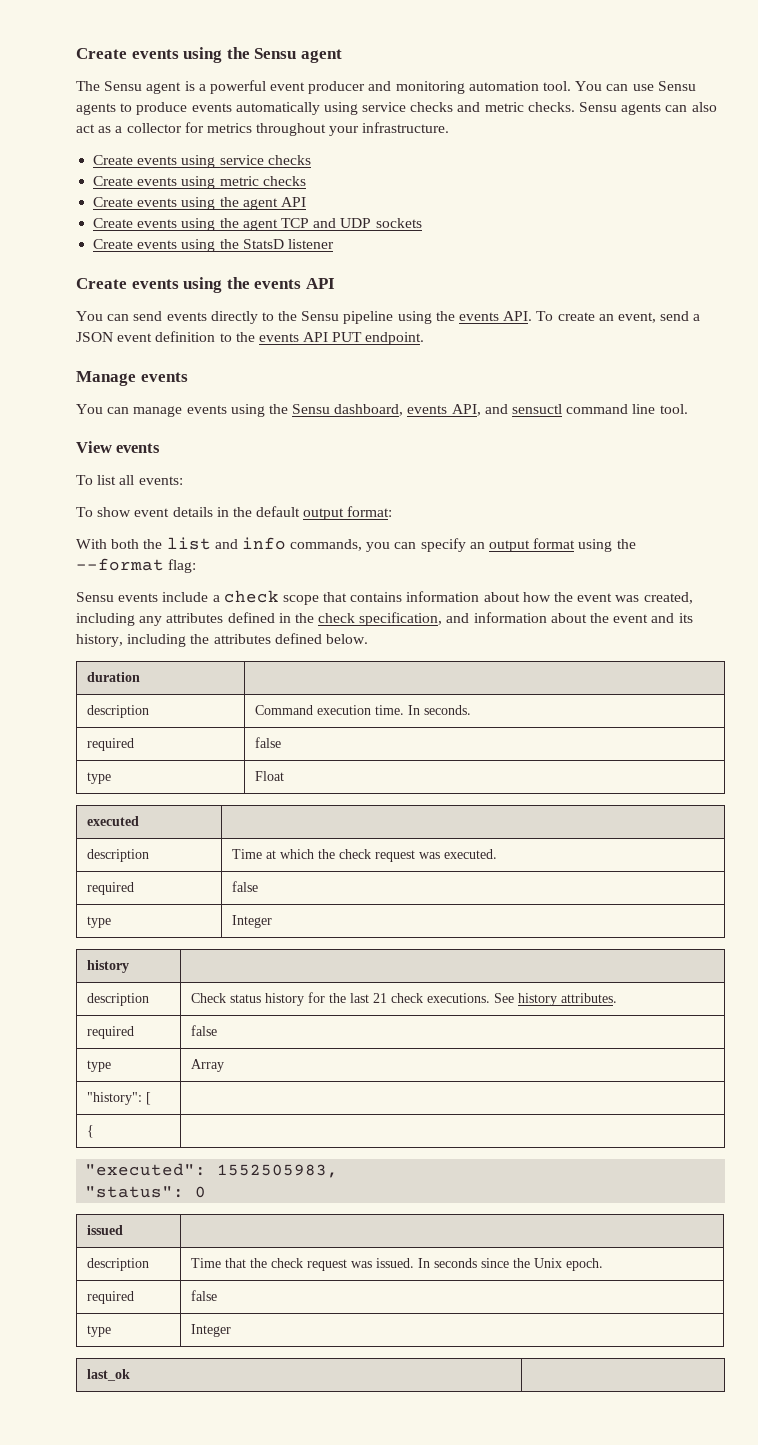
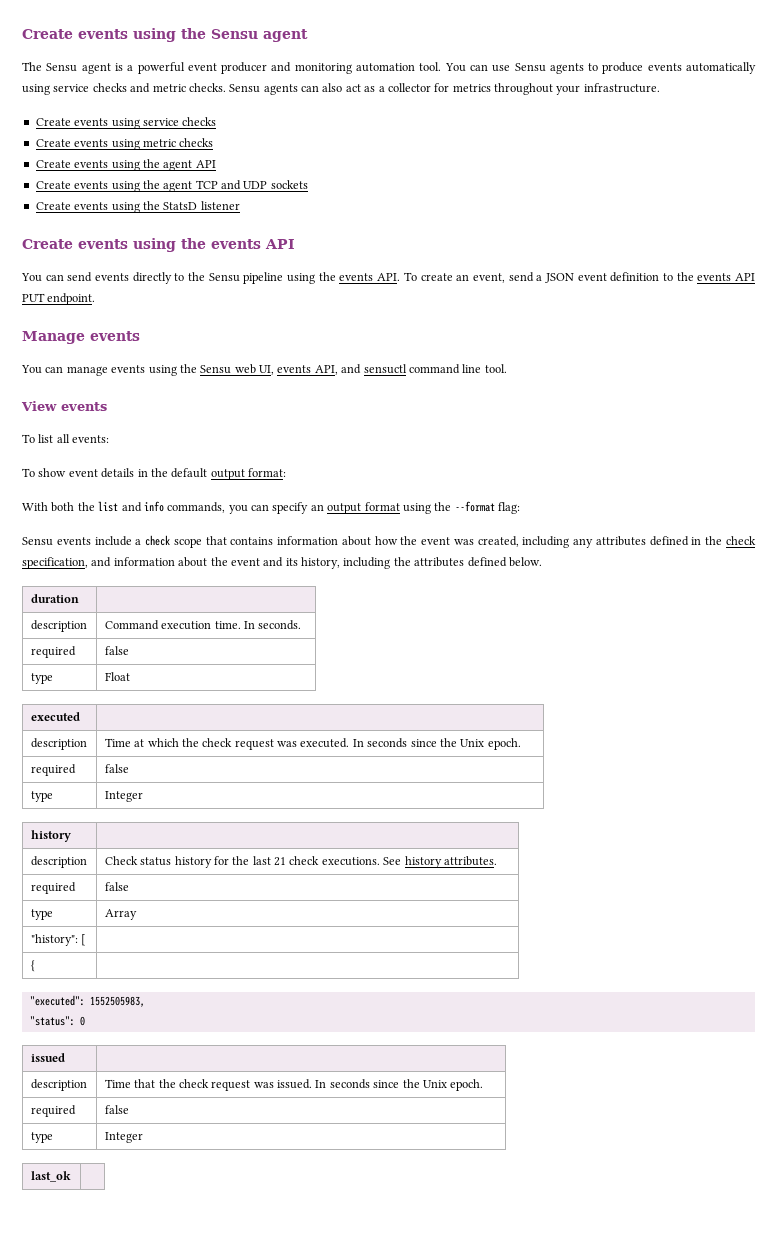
- You can manage events using the Sensu dashboard, events API, and sensuctl command line tool.
+ You can manage events using the Sensu web UI, events API, and sensuctl command line tool.
- description | Time at which the check request was executed.
+ description | Time at which the check request was executed. In seconds since the Unix epoch.

